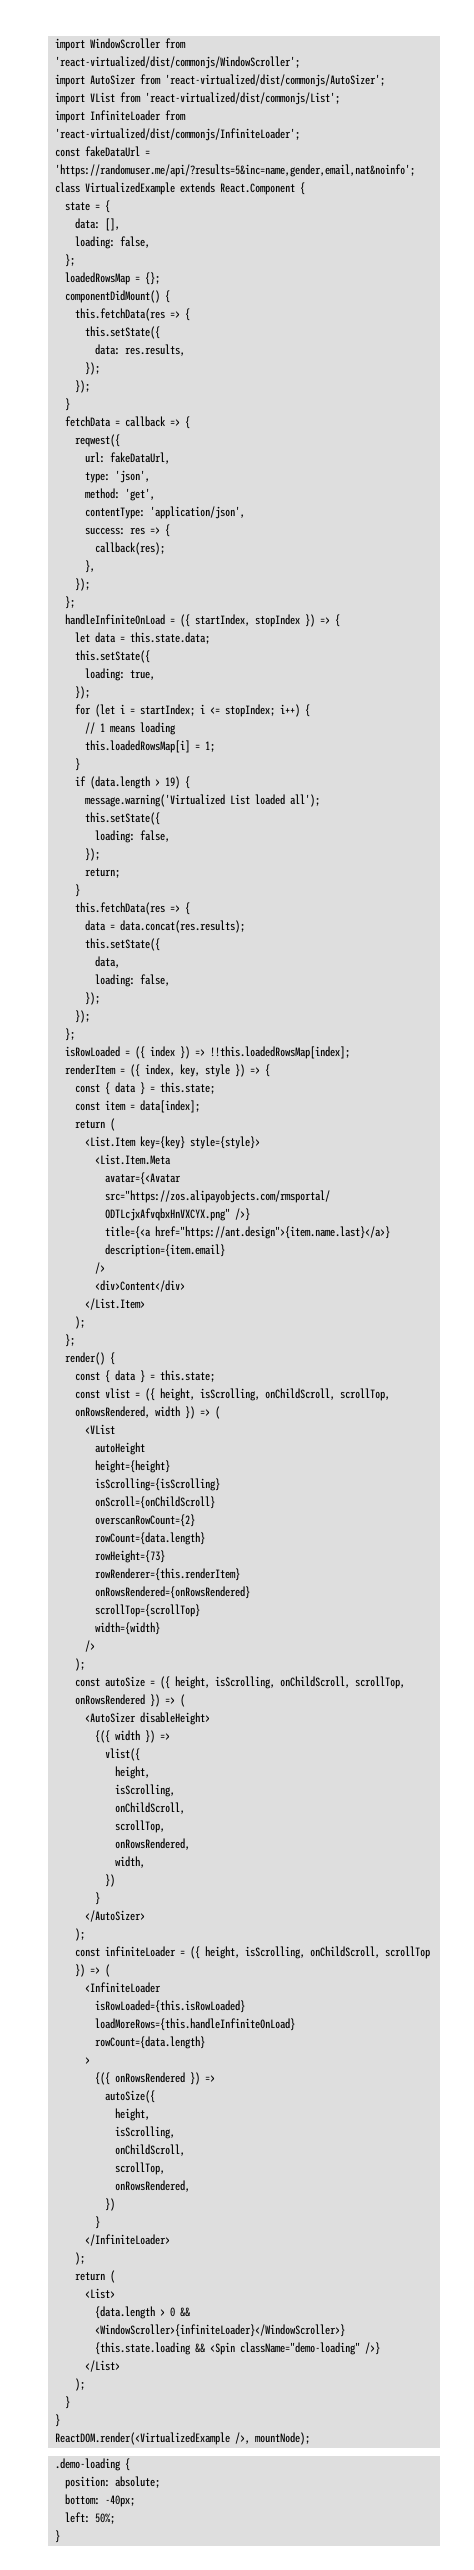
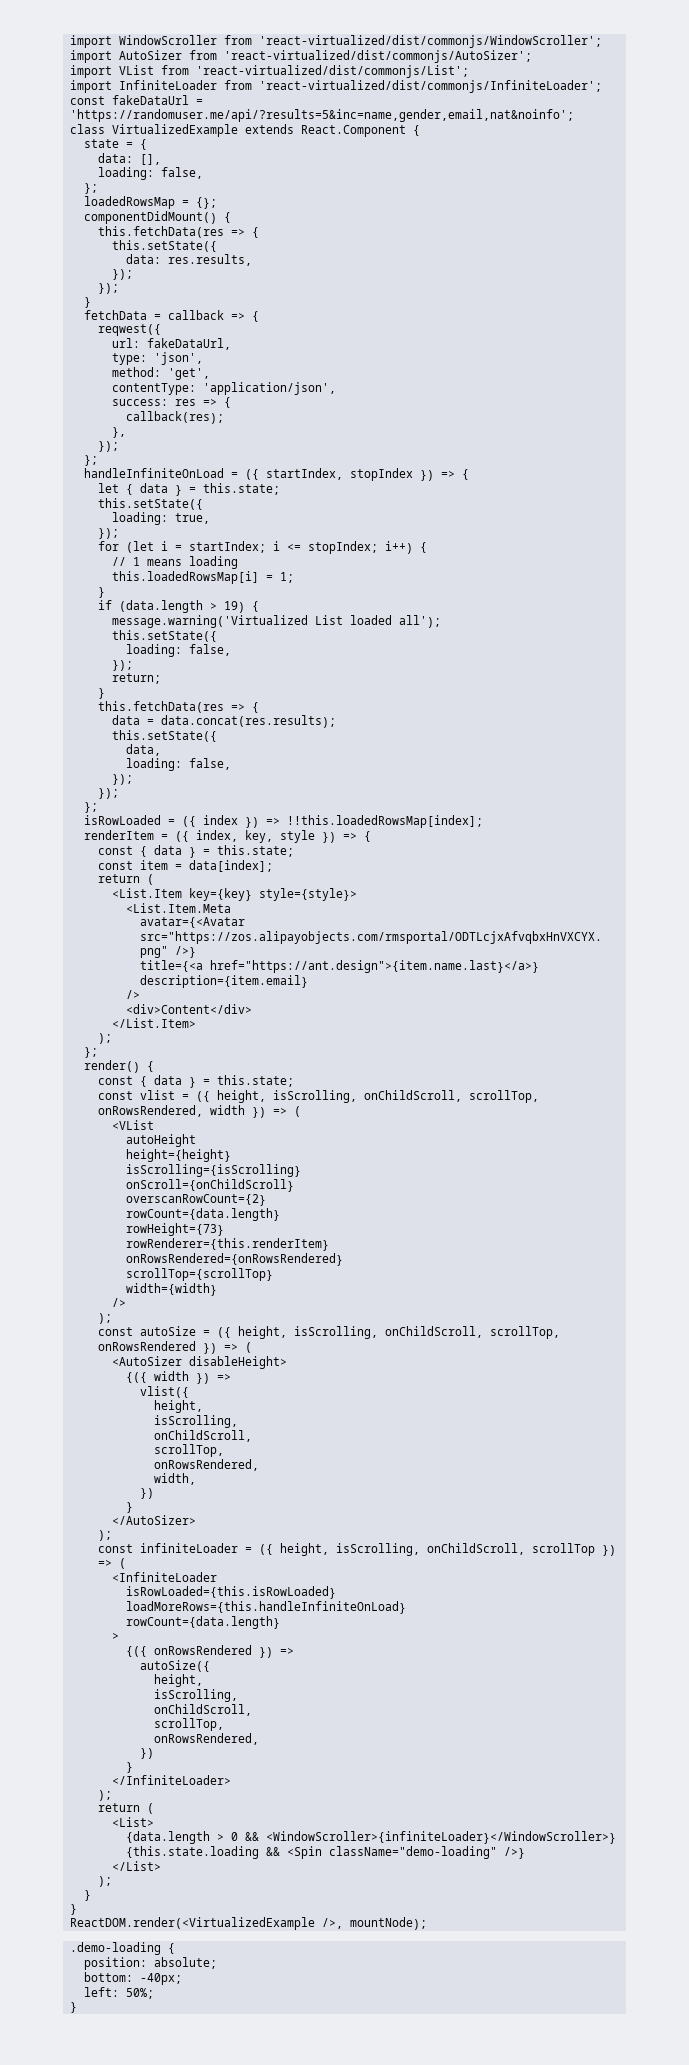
- let data = this.state.data;
+ let { data } = this.state;

